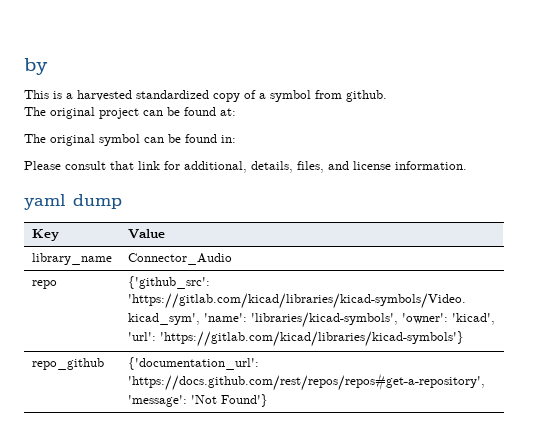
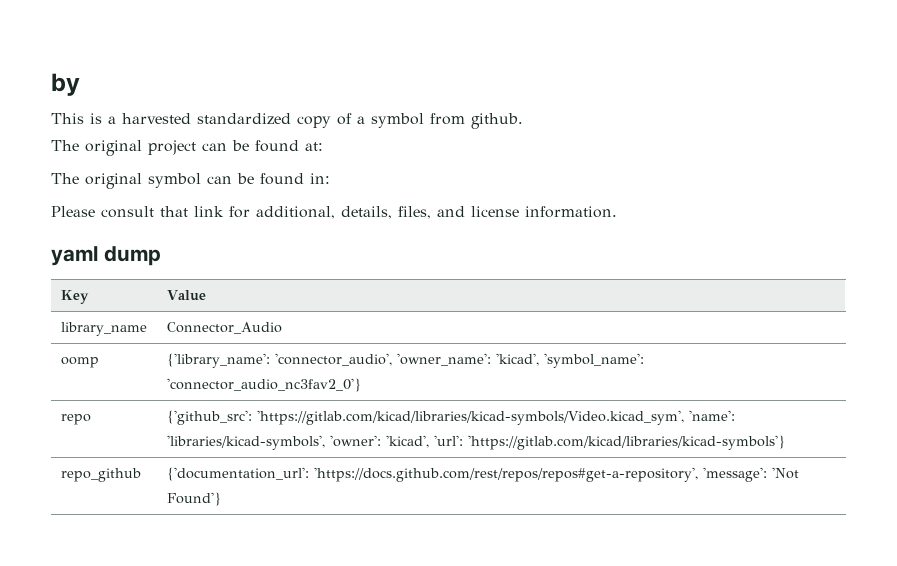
+ oomp | {'library_name': 'connector_audio', 'owner_name': 'kicad', 'symbol_name': 'connector_audio_nc3fav2_0'}

